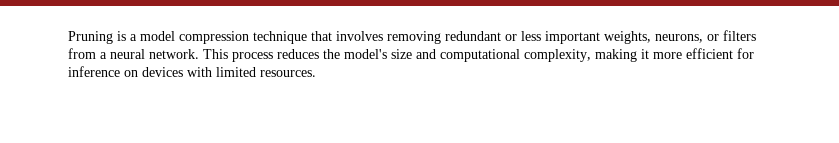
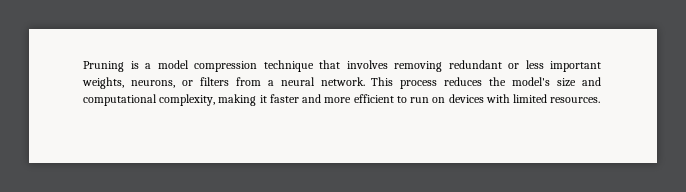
- This process reduces the model's size and computational complexity, making it more efficient for inference on devices with limited resources.
+ This process reduces the model's size and computational complexity, making it faster and more efficient to run on devices with limited resources.

